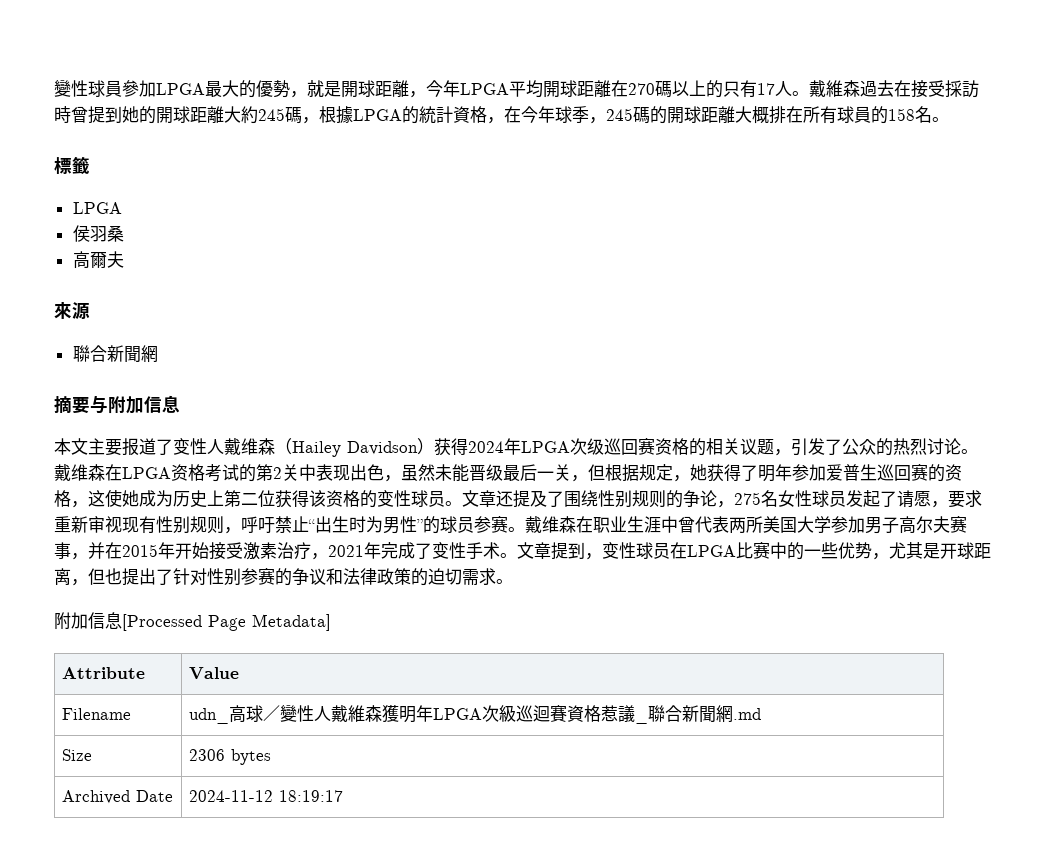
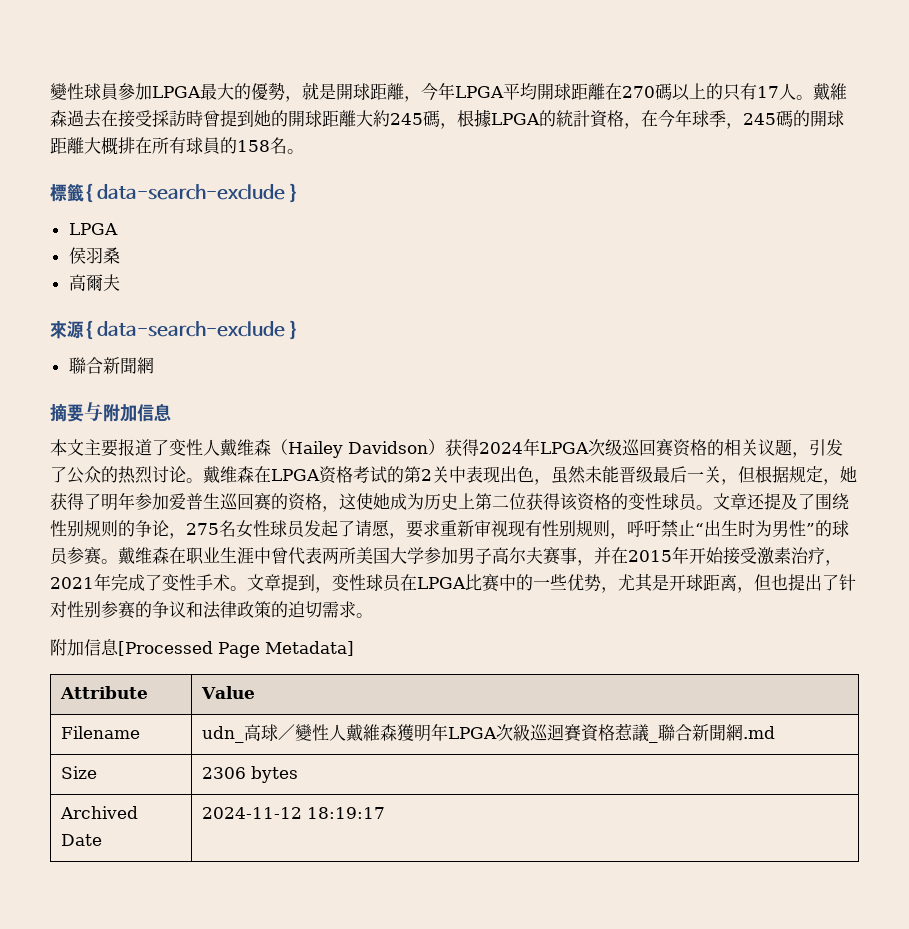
- 標籤
+ 標籤{ data-search-exclude }
- 來源
+ 來源{ data-search-exclude }

